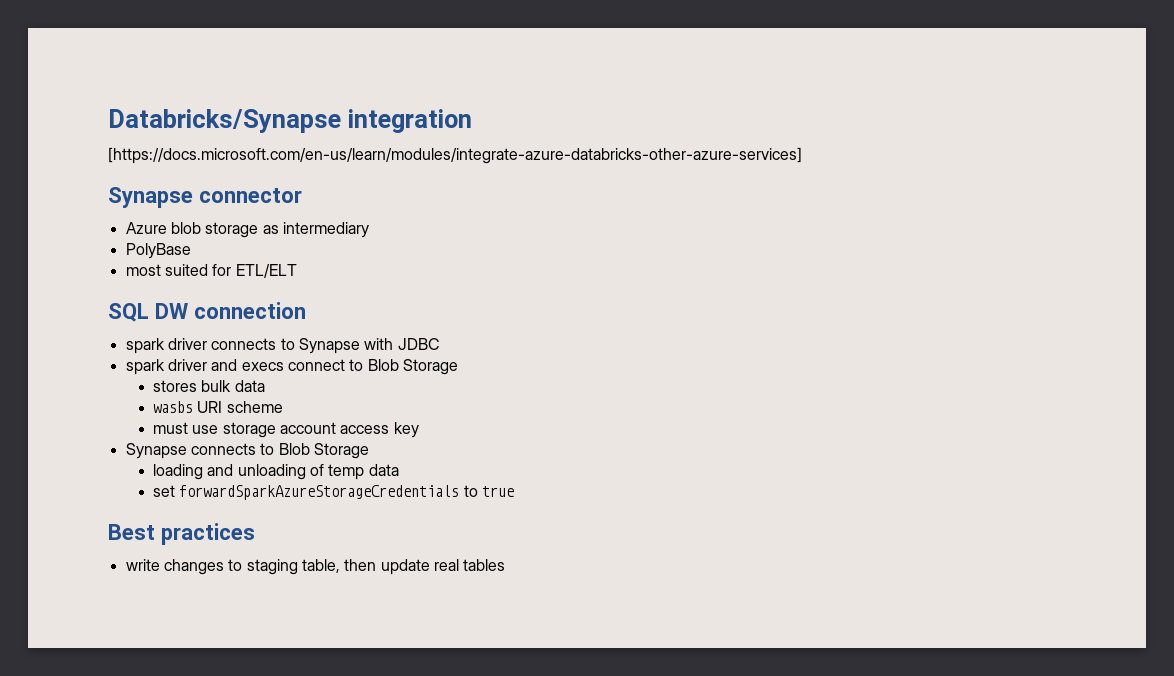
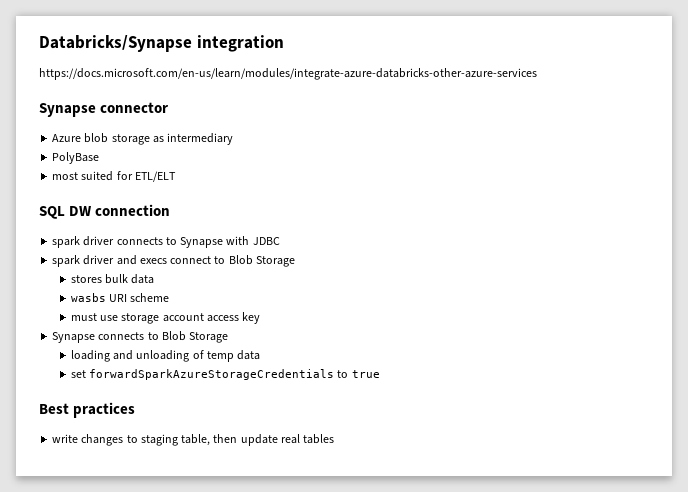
- [https://docs.microsoft.com/en-us/learn/modules/integrate-azure-databricks-other-azure-services]
+ https://docs.microsoft.com/en-us/learn/modules/integrate-azure-databricks-other-azure-services

